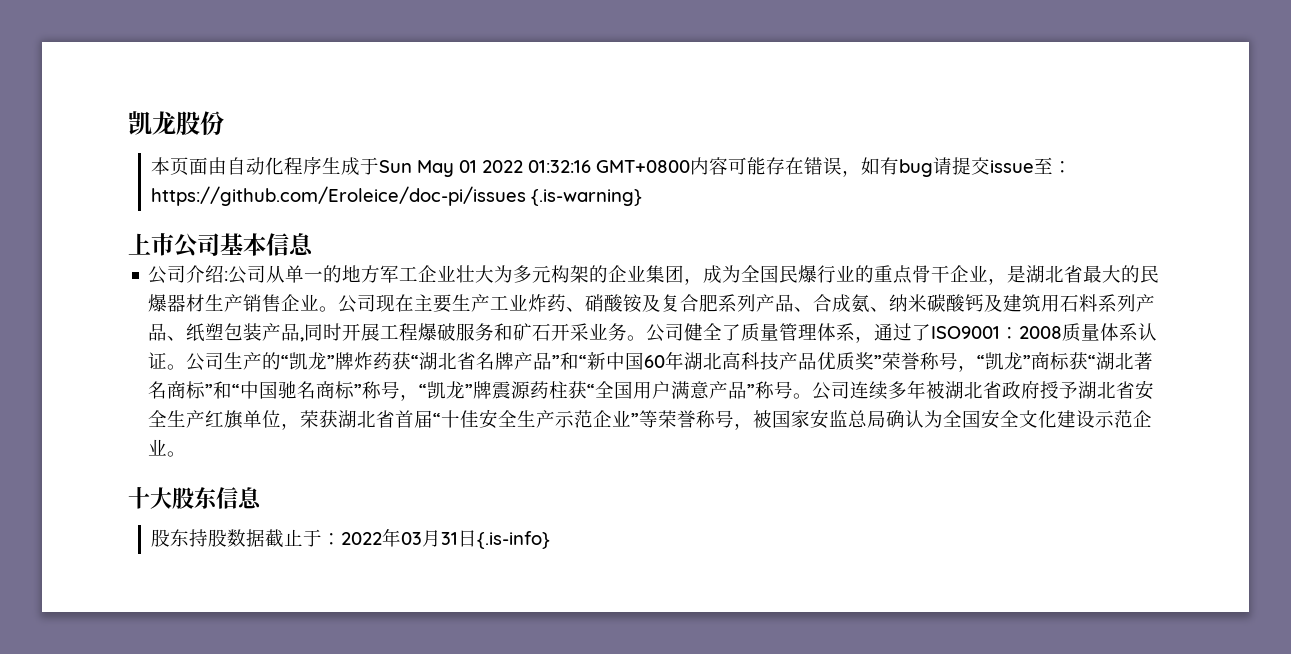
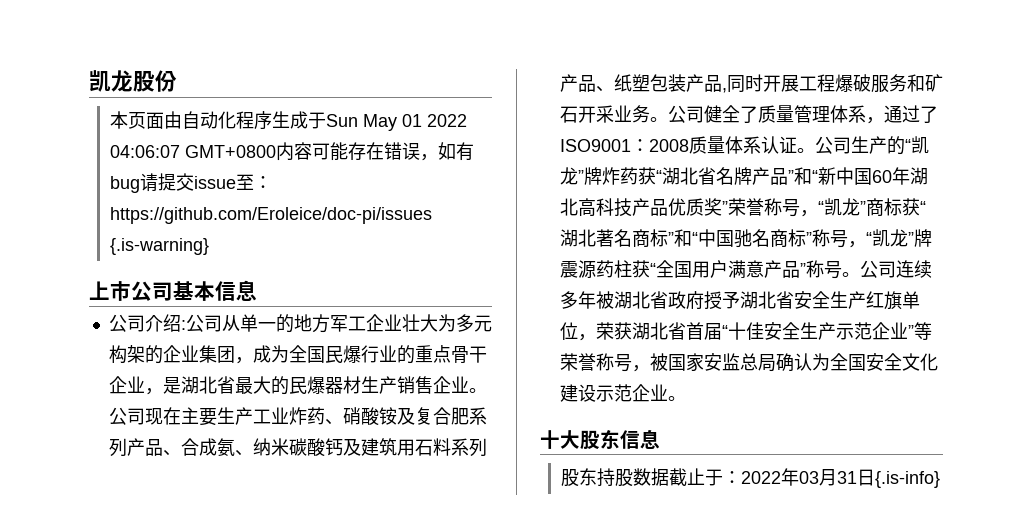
- 本页面由自动化程序生成于Sun May 01 2022 01:32:16 GMT+0800内容可能存在错误，如有bug请提交issue至：https://github.com/Eroleice/doc-pi/issues {.is-warning}
+ 本页面由自动化程序生成于Sun May 01 2022 04:06:07 GMT+0800内容可能存在错误，如有bug请提交issue至：https://github.com/Eroleice/doc-pi/issues {.is-warning}

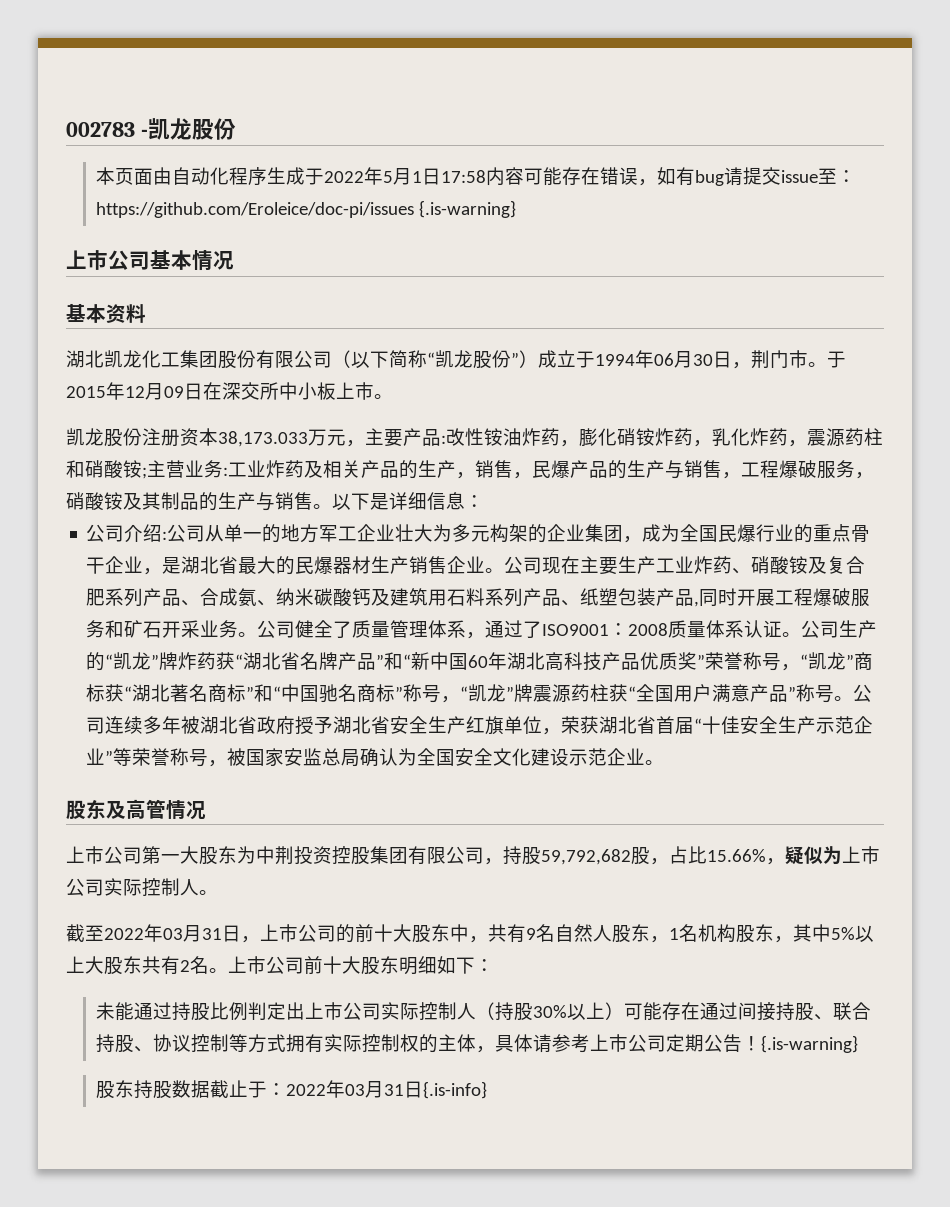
- 凯龙股份
+ 002783 -凯龙股份
- 本页面由自动化程序生成于Sun May 01 2022 04:06:07 GMT+0800内容可能存在错误，如有bug请提交issue至：https://github.com/Eroleice/doc-pi/issues {.is-warning}
+ 本页面由自动化程序生成于2022年5月1日17:58内容可能存在错误，如有bug请提交issue至：https://github.com/Eroleice/doc-pi/issues {.is-warning}
- 上市公司基本信息
+ 上市公司基本情况
+ 基本资料
+ 湖北凯龙化工集团股份有限公司（以下简称“凯龙股份”）成立于1994年06月30日，荆门市。于2015年12月09日在深交所中小板上市。
+ 凯龙股份注册资本38,173.033万元，主要产品:改性铵油炸药，膨化硝铵炸药，乳化炸药，震源药柱和硝酸铵;主营业务:工业炸药及相关产品的生产，销售，民爆产品的生产与销售，工程爆破服务，硝酸铵及其制品的生产与销售。以下是详细信息：
- 十大股东信息
+ 股东及高管情况
+ 上市公司第一大股东为中荆投资控股集团有限公司，持股59,792,682股，占比15.66%，疑似为上市公司实际控制人。
+ 截至2022年03月31日，上市公司的前十大股东中，共有9名自然人股东，1名机构股东，其中5%以上大股东共有2名。上市公司前十大股东明细如下：
+ 未能通过持股比例判定出上市公司实际控制人（持股30%以上）可能存在通过间接持股、联合持股、协议控制等方式拥有实际控制权的主体，具体请参考上市公司定期公告！{.is-warning}

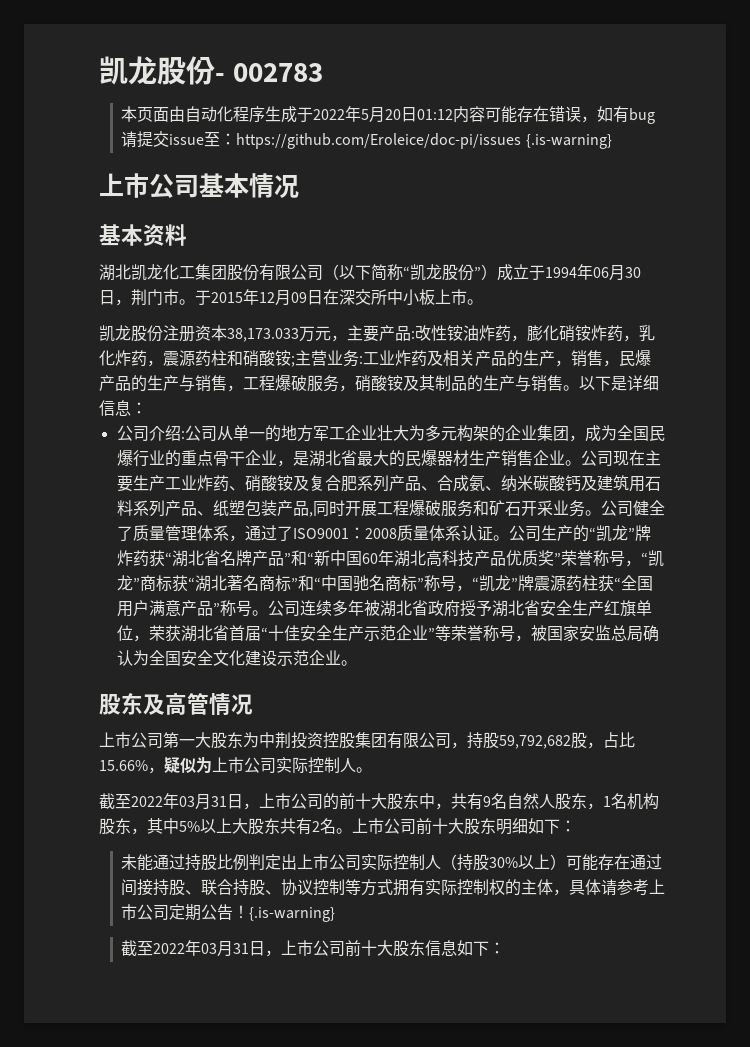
- 002783 -凯龙股份
+ 凯龙股份- 002783
- 本页面由自动化程序生成于2022年5月1日17:58内容可能存在错误，如有bug请提交issue至：https://github.com/Eroleice/doc-pi/issues {.is-warning}
+ 本页面由自动化程序生成于2022年5月20日01:12内容可能存在错误，如有bug请提交issue至：https://github.com/Eroleice/doc-pi/issues {.is-warning}
- 股东持股数据截止于：2022年03月31日{.is-info}
+ 截至2022年03月31日，上市公司前十大股东信息如下：

